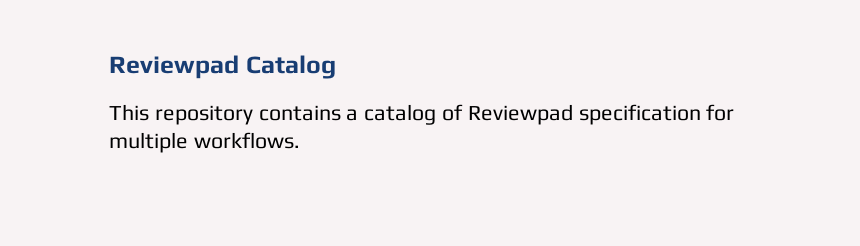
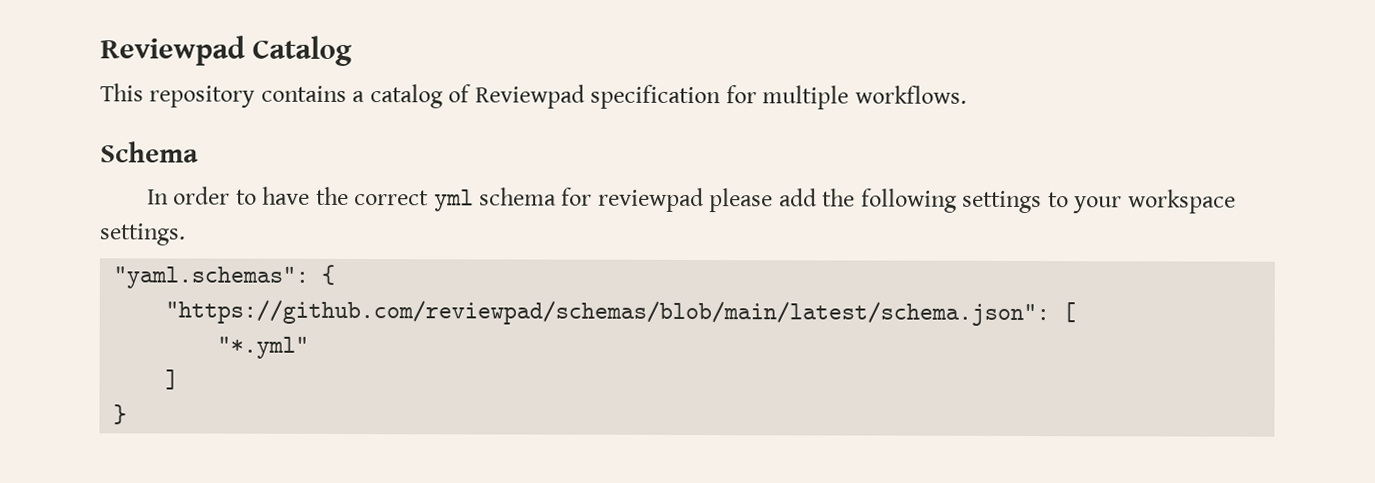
+ Schema
+ In order to have the correct yml schema for reviewpad please add the following settings to your workspace settings.
+ "yaml.schemas": {
+ "https://github.com/reviewpad/schemas/blob/main/latest/schema.json": [
+ "*.yml"
+ ]
+ }

